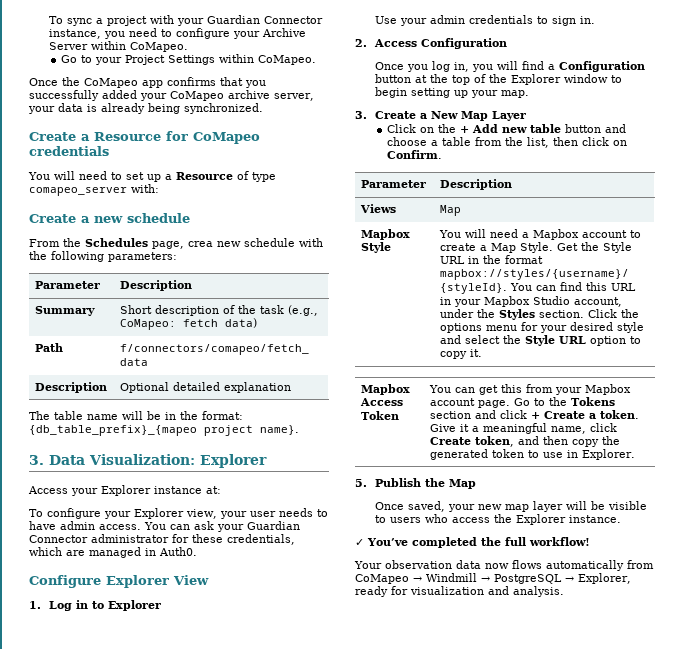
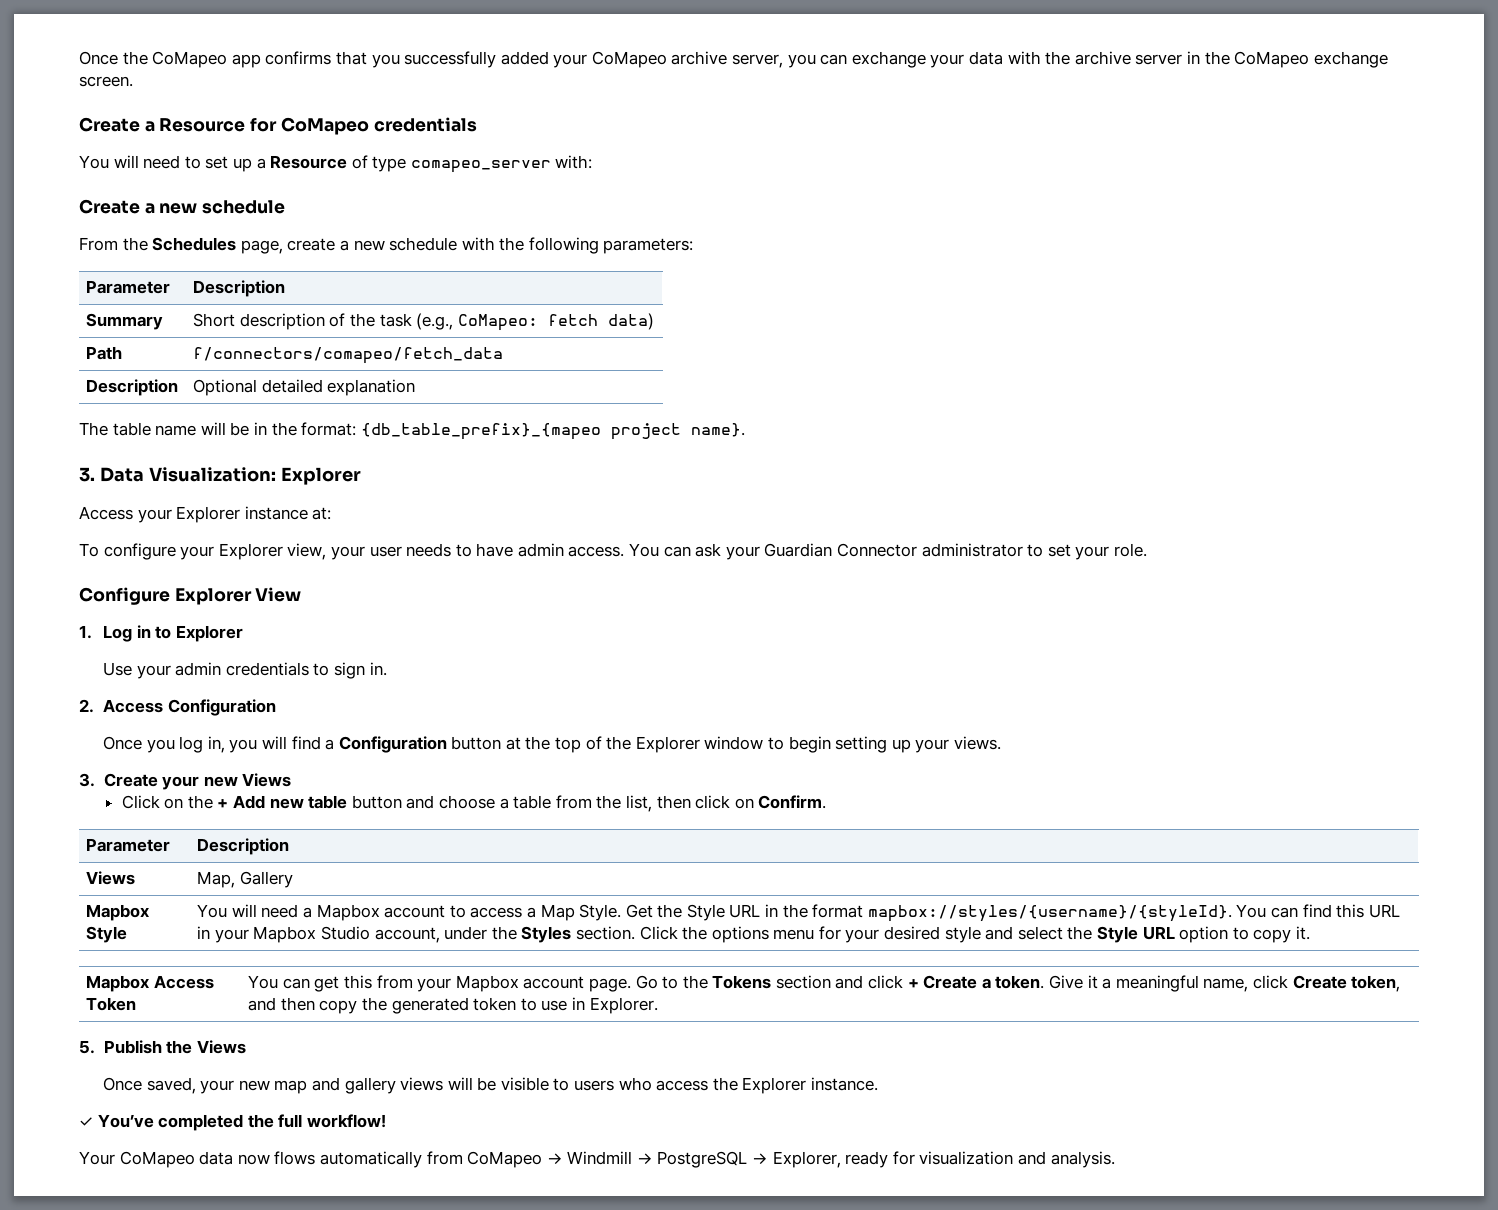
- To sync a project with your Guardian Connector instance, you need to configure your Archive Server within CoMapeo.
- Go to your Project Settings within CoMapeo.
- Once the CoMapeo app confirms that you successfully added your CoMapeo archive server, your data is already being synchronized.
+ Once the CoMapeo app confirms that you successfully added your CoMapeo archive server, you can exchange your data with the archive server in the CoMapeo exchange screen.
- From the Schedules page, crea new schedule with the following parameters:
+ From the Schedules page, create a new schedule with the following parameters:
- You can ask your Guardian Connector administrator for these credentials, which are managed in Auth0.
+ You can ask your Guardian Connector administrator to set your role.
- Once you log in, you will find a Configuration button at the top of the Explorer window to begin setting up your map.
+ Once you log in, you will find a Configuration button at the top of the Explorer window to begin setting up your views.
- 3. Create a New Map Layer
+ 3. Create your new Views
- Views | Map
+ Views | Map, Gallery
- You will need a Mapbox account to create a Map Style.
+ You will need a Mapbox account to access a Map Style.
- 5. Publish the Map
+ 5. Publish the Views
- Once saved, your new map layer will be visible to users who access the Explorer instance.
+ Once saved, your new map and gallery views will be visible to users who access the Explorer instance.
- Your observation data now flows automatically from CoMapeo → Windmill → PostgreSQL → Explorer, ready for visualization and analysis.
+ Your CoMapeo data now flows automatically from CoMapeo → Windmill → PostgreSQL → Explorer, ready for visualization and analysis.

